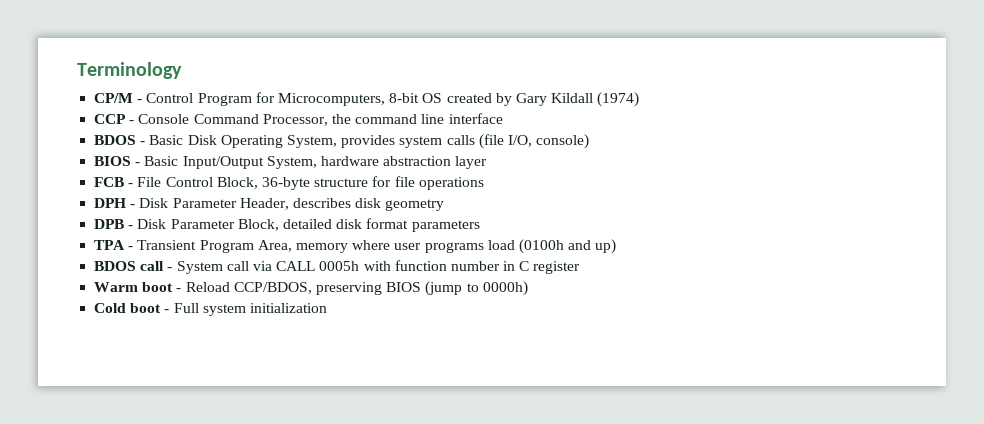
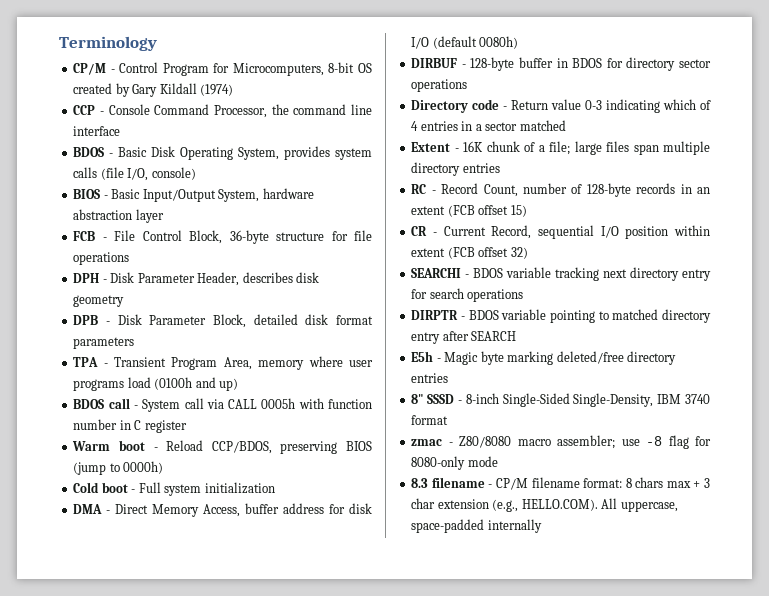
+ DMA - Direct Memory Access, buffer address for disk I/O (default 0080h)
+ DIRBUF - 128-byte buffer in BDOS for directory sector operations
+ Directory code - Return value 0-3 indicating which of 4 entries in a sector matched
+ Extent - 16K chunk of a file; large files span multiple directory entries
+ RC - Record Count, number of 128-byte records in an extent (FCB offset 15)
+ CR - Current Record, sequential I/O position within extent (FCB offset 32)
+ SEARCHI - BDOS variable tracking next directory entry for search operations
+ DIRPTR - BDOS variable pointing to matched directory entry after SEARCH
+ E5h - Magic byte marking deleted/free directory entries
+ 8" SSSD - 8-inch Single-Sided Single-Density, IBM 3740 format
+ zmac - Z80/8080 macro assembler; use -8 flag for 8080-only mode
+ 8.3 filename - CP/M filename format: 8 chars max + 3 char extension (e.g., HELLO.COM). All uppercase, space-padded internally

